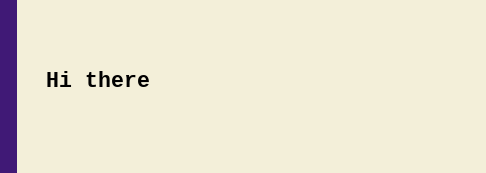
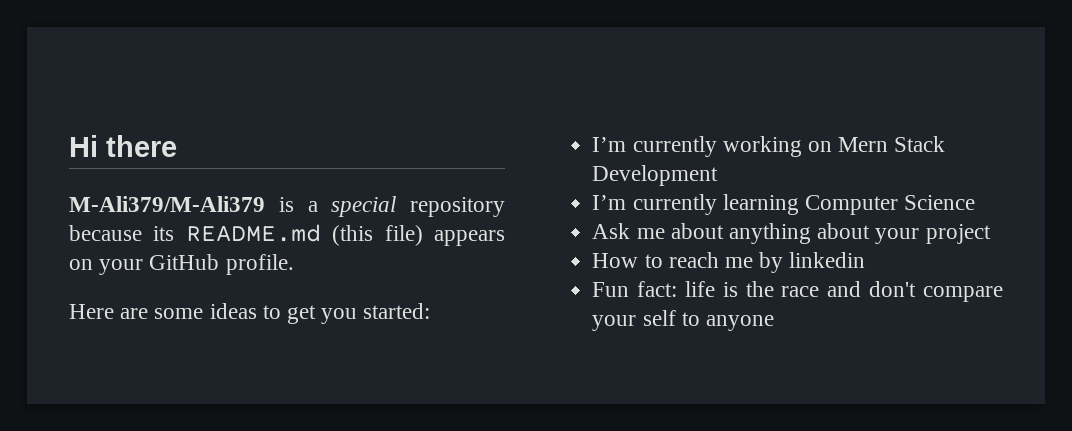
+ M-Ali379/M-Ali379 is a special repository because its README.md (this file) appears on your GitHub profile.
+ Here are some ideas to get you started:
+ I’m currently working on Mern Stack Development
+ I’m currently learning Computer Science
+ Ask me about anything about your project
+ How to reach me by linkedin
+ Fun fact: life is the race and don't compare your self to anyone

